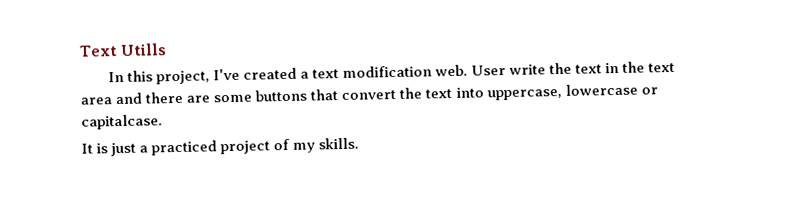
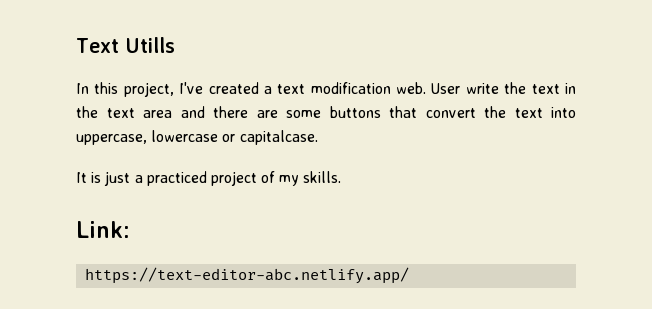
+ Link:
+ https://text-editor-abc.netlify.app/

